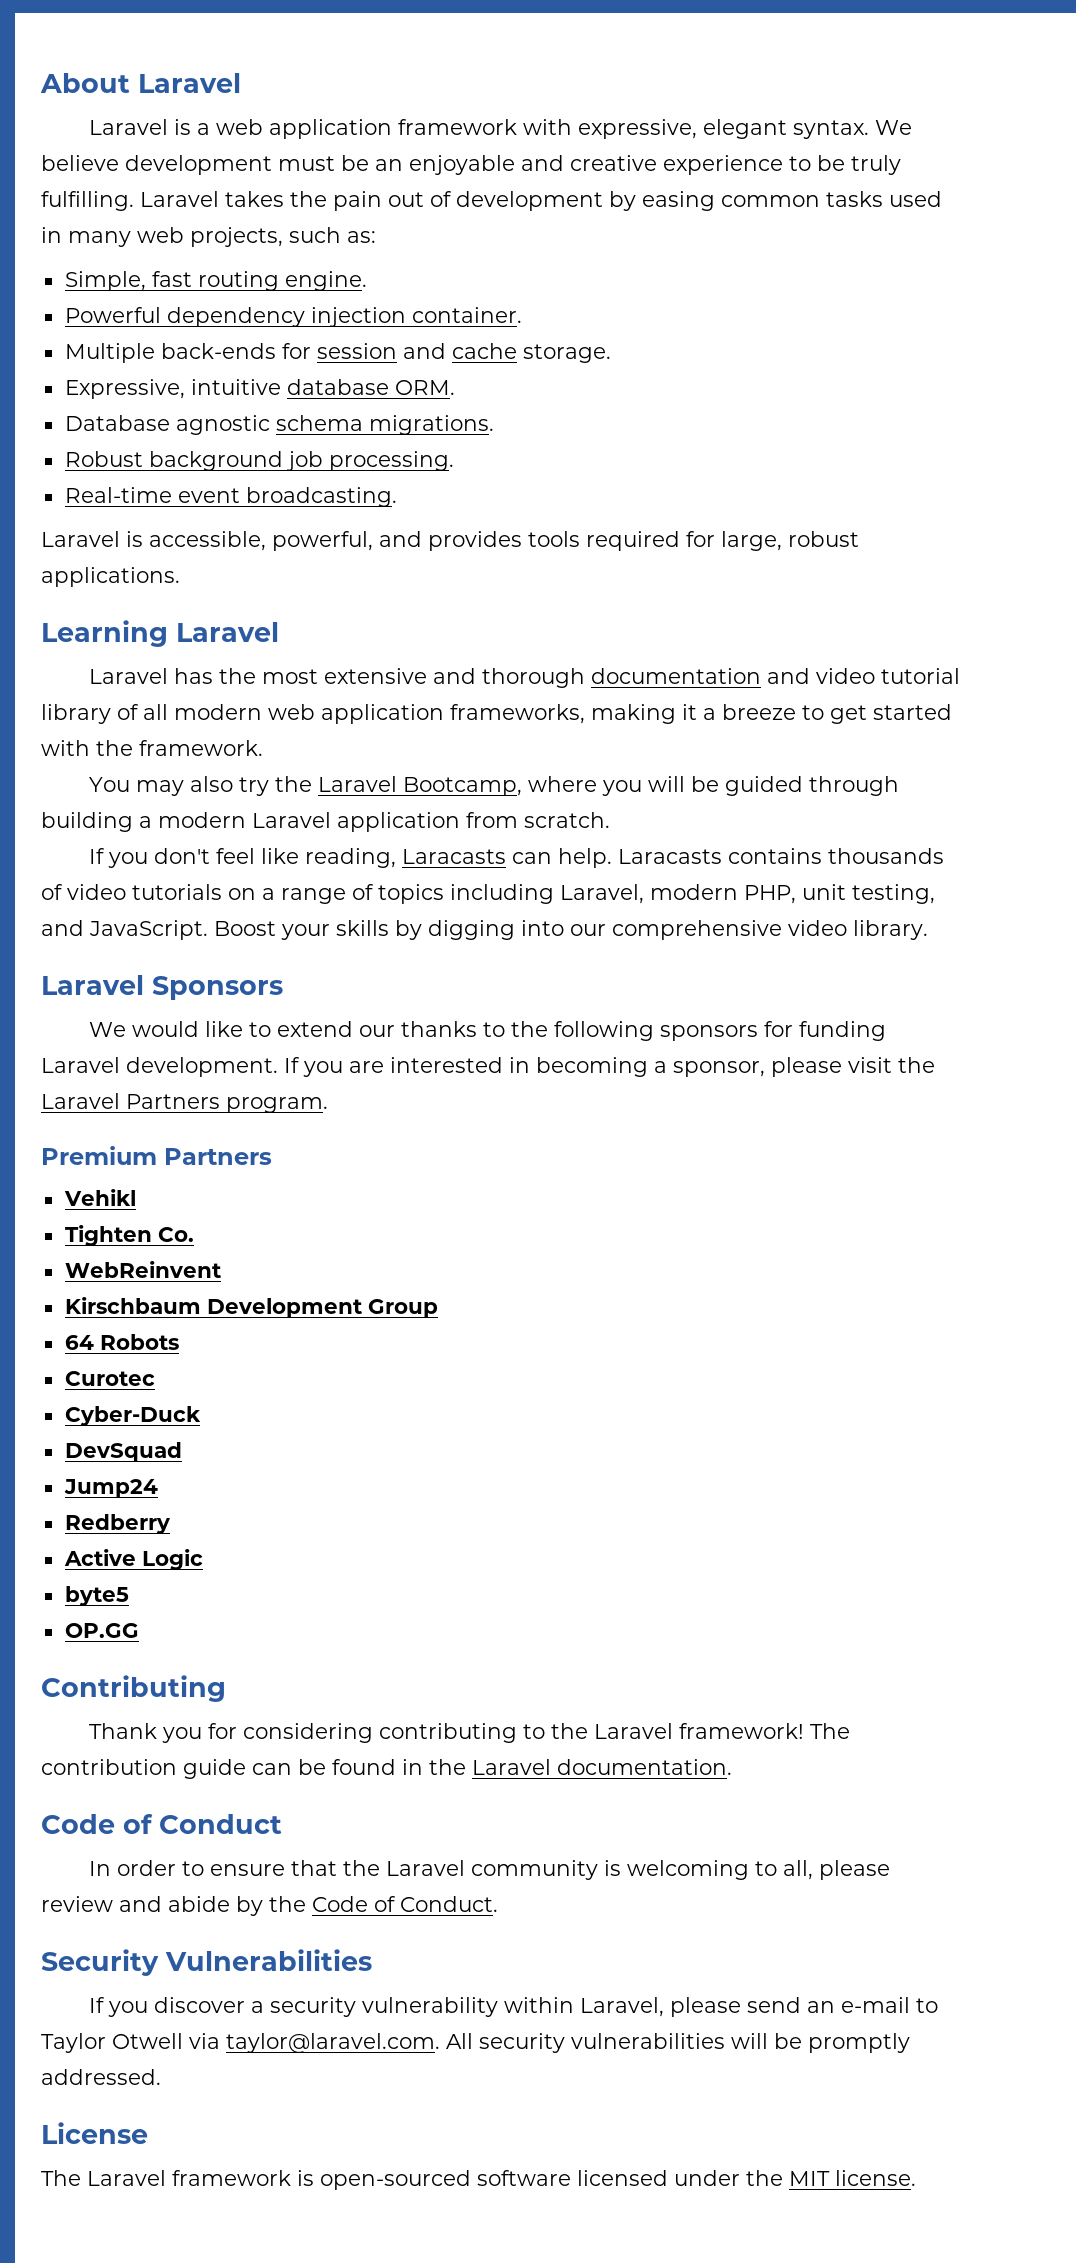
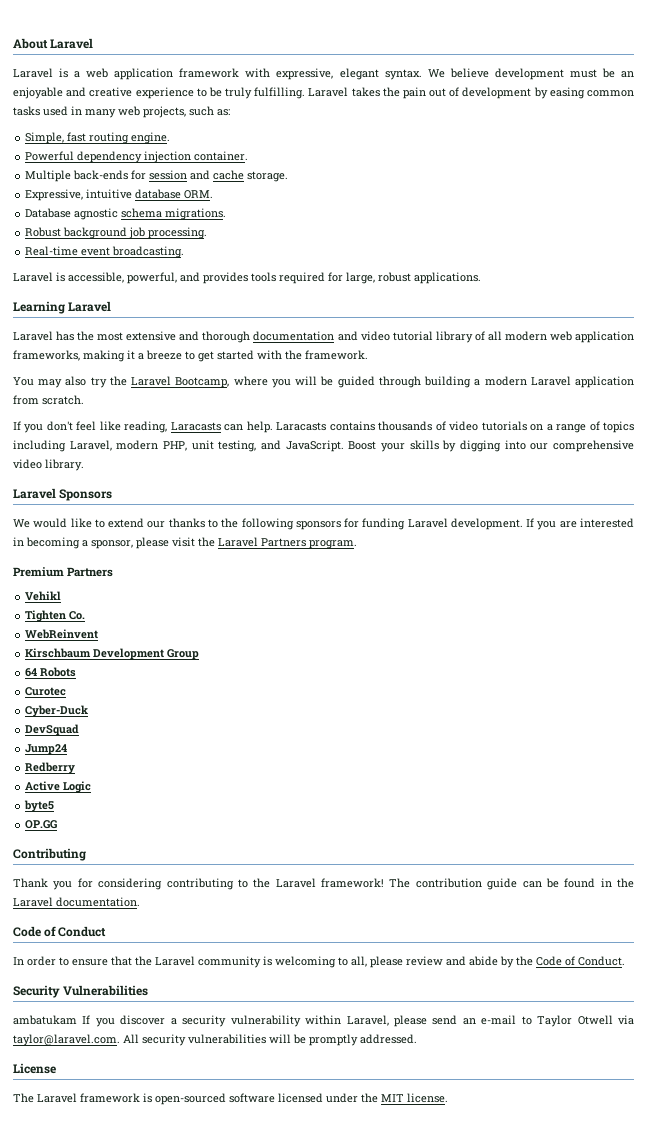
- If you discover a security vulnerability within Laravel, please send an e-mail to Taylor Otwell via taylor@laravel.com. All security vulnerabilities will be promptly addressed.
+ ambatukam If you discover a security vulnerability within Laravel, please send an e-mail to Taylor Otwell via taylor@laravel.com. All security vulnerabilities will be promptly addressed.

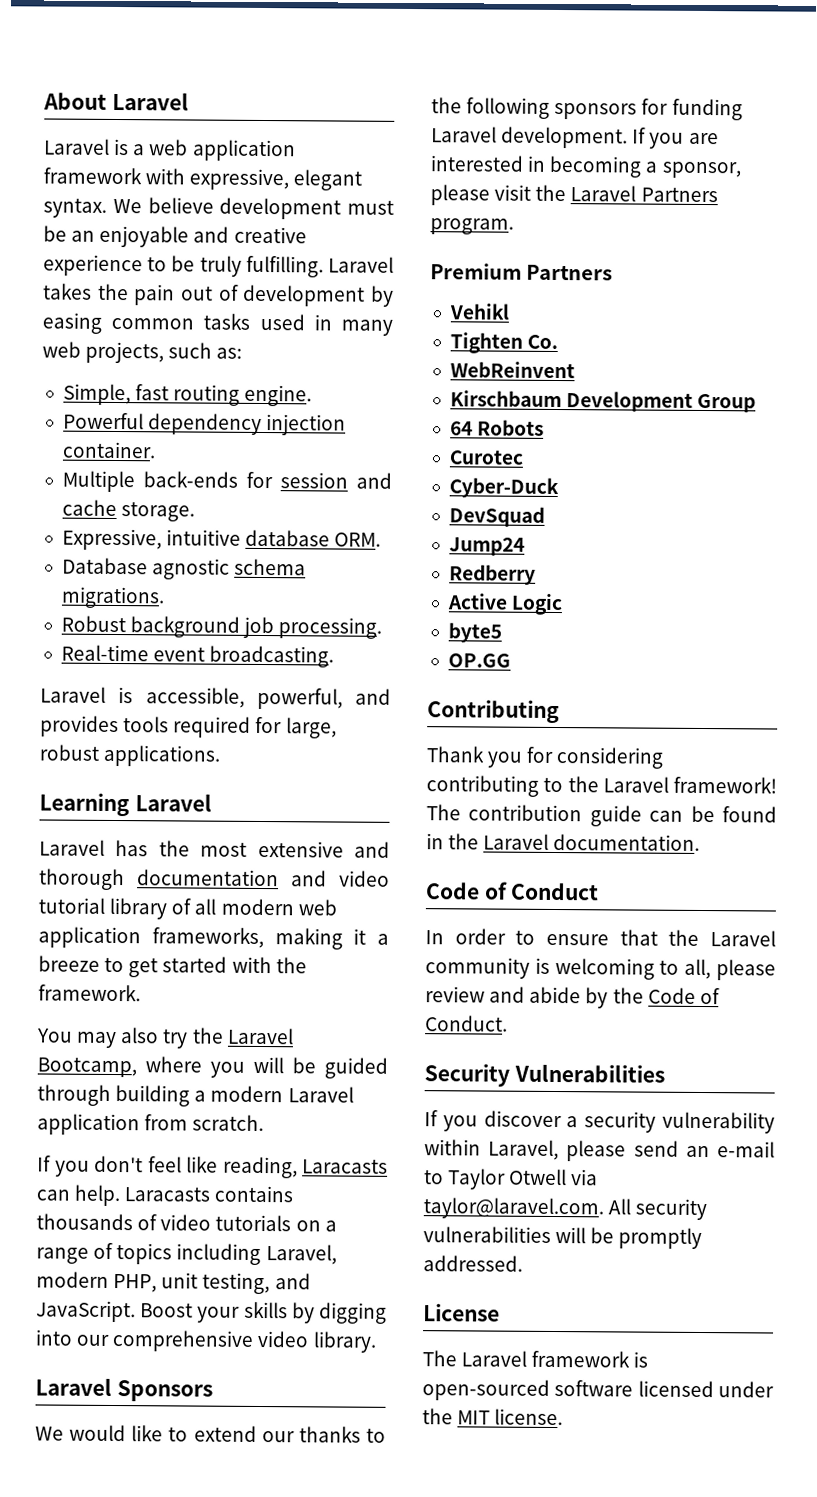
- ambatukam If you discover a security vulnerability within Laravel, please send an e-mail to Taylor Otwell via taylor@laravel.com. All security vulnerabilities will be promptly addressed.
+ If you discover a security vulnerability within Laravel, please send an e-mail to Taylor Otwell via taylor@laravel.com. All security vulnerabilities will be promptly addressed.

